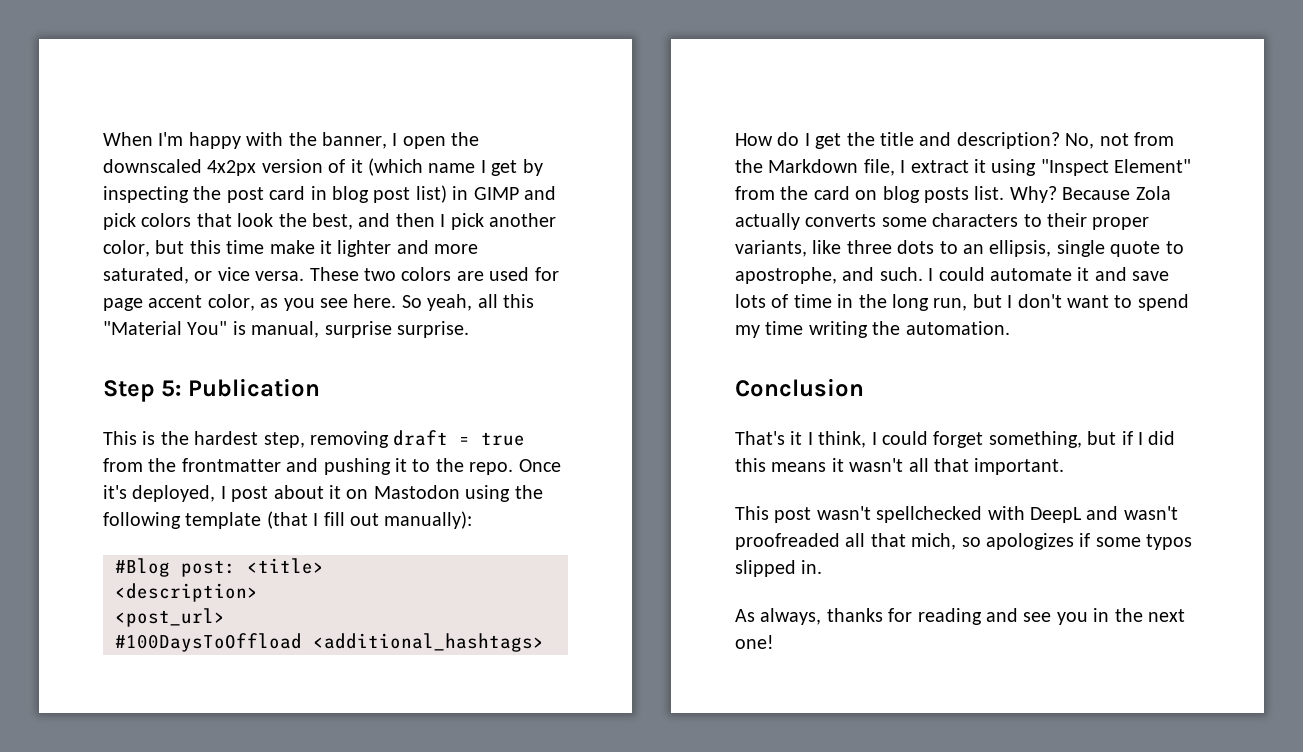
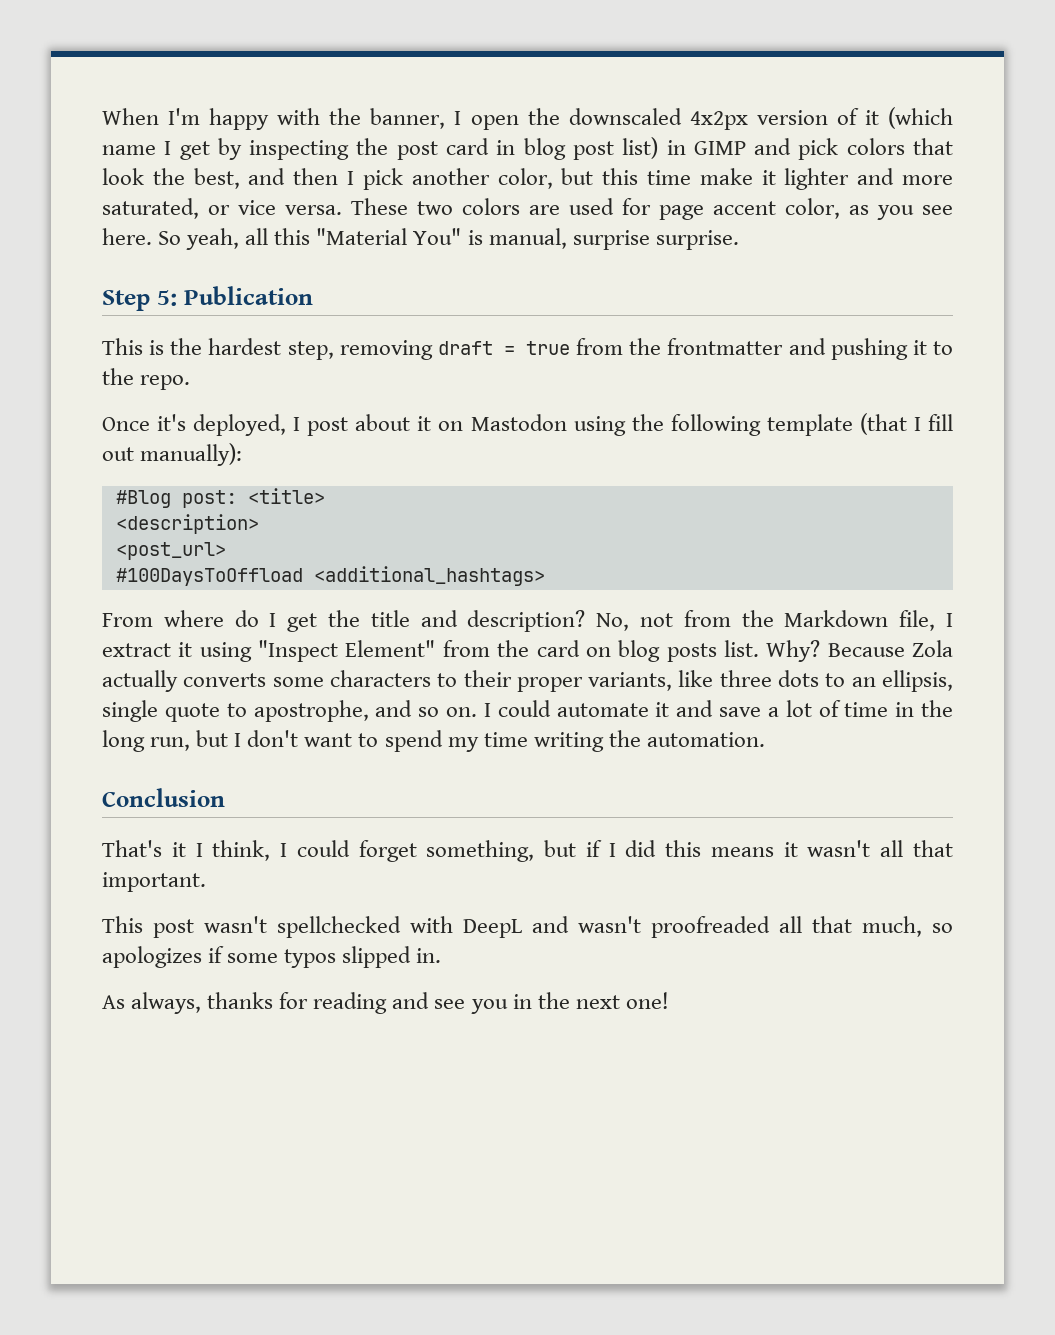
- This is the hardest step, removing draft = true from the frontmatter and pushing it to the repo. Once it's deployed, I post about it on Mastodon using the following template (that I fill out manually):
+ This is the hardest step, removing draft = true from the frontmatter and pushing it to the repo.
+ Once it's deployed, I post about it on Mastodon using the following template (that I fill out manually):
- How do I get the title and description?
+ From where do I get the title and description?
- Because Zola actually converts some characters to their proper variants, like three dots to an ellipsis, single quote to apostrophe, and such.
+ Because Zola actually converts some characters to their proper variants, like three dots to an ellipsis, single quote to apostrophe, and so on.
- I could automate it and save lots of time in the long run, but I don't want to spend my time writing the automation.
+ I could automate it and save a lot of time in the long run, but I don't want to spend my time writing the automation.
- This post wasn't spellchecked with DeepL and wasn't proofreaded all that mich, so apologizes if some typos slipped in.
+ This post wasn't spellchecked with DeepL and wasn't proofreaded all that much, so apologizes if some typos slipped in.

